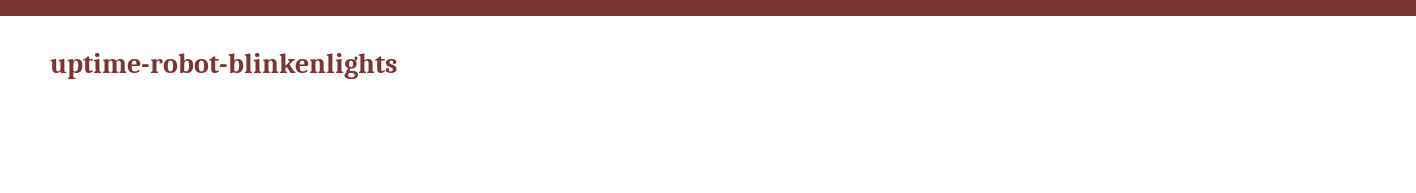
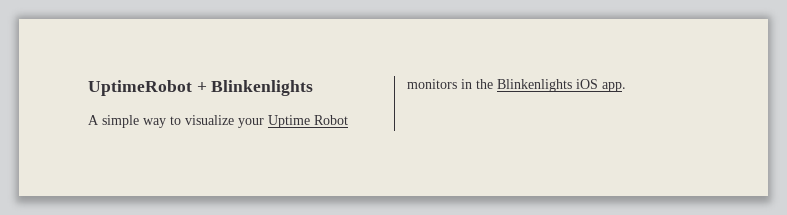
- uptime-robot-blinkenlights
+ UptimeRobot + Blinkenlights
+ A simple way to visualize your Uptime Robot monitors in the Blinkenlights iOS app.

